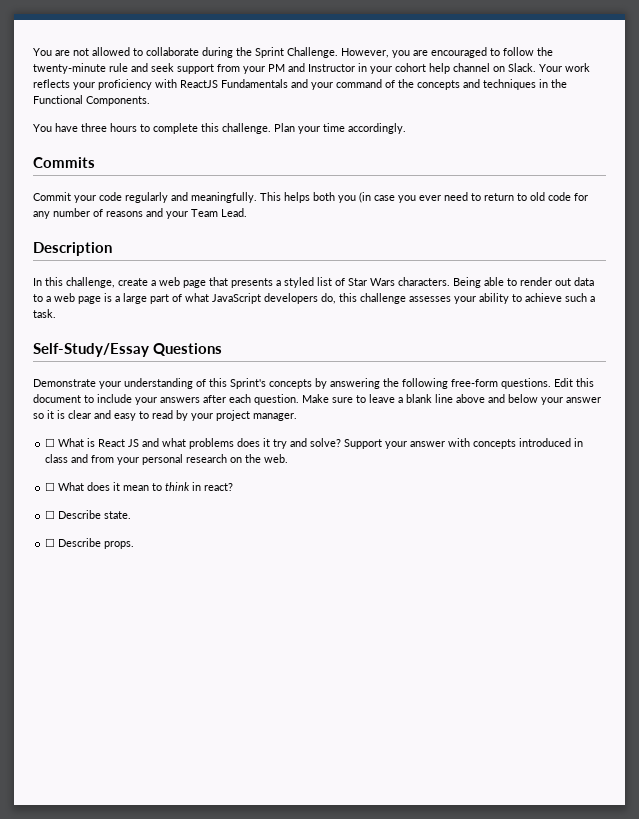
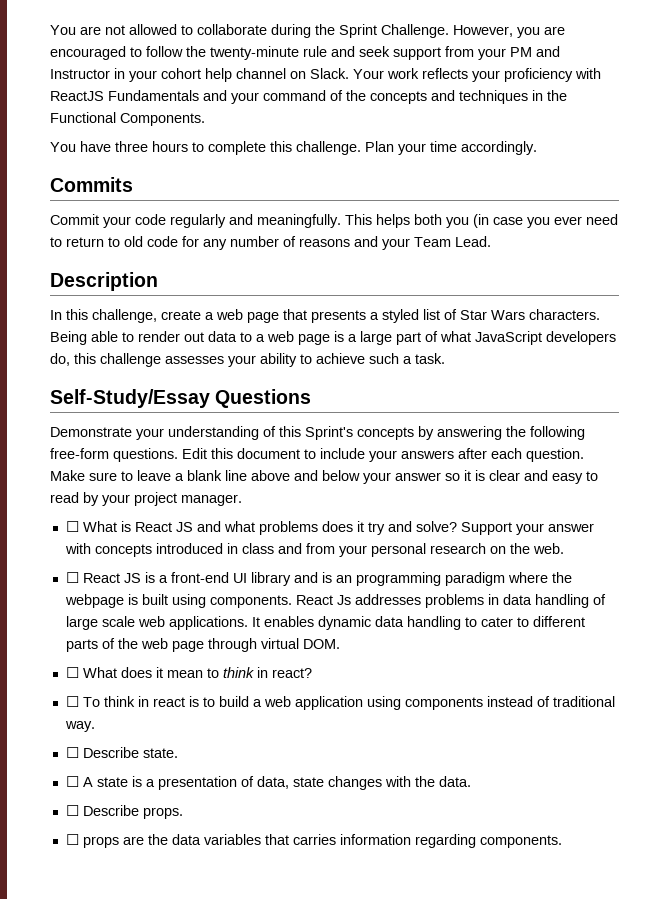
+ ☐ React JS is a front-end UI library and is an programming paradigm where the webpage is built using components. React Js addresses problems in data handling of large scale web applications. It enables dynamic data handling to cater to different parts of the web page through virtual DOM.
+ ☐ To think in react is to build a web application using components instead of traditional way.
  ☐ Describe state.
+ ☐ A state is a presentation of data, state changes with the data.
  ☐ Describe props.
+ ☐ props are the data variables that carries information regarding components.

